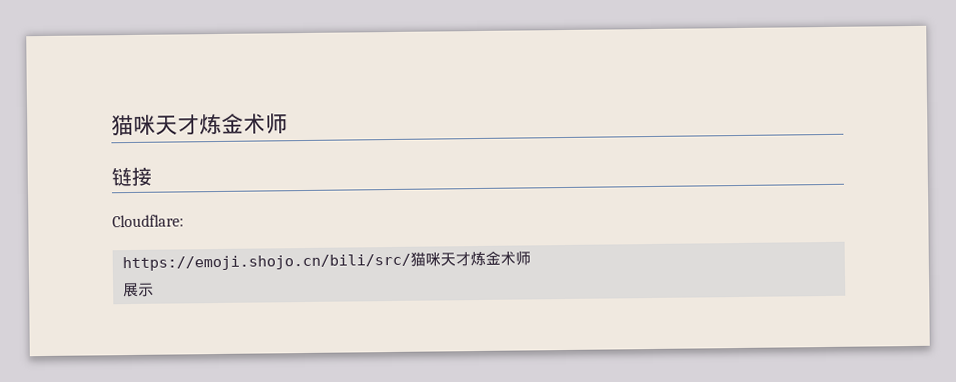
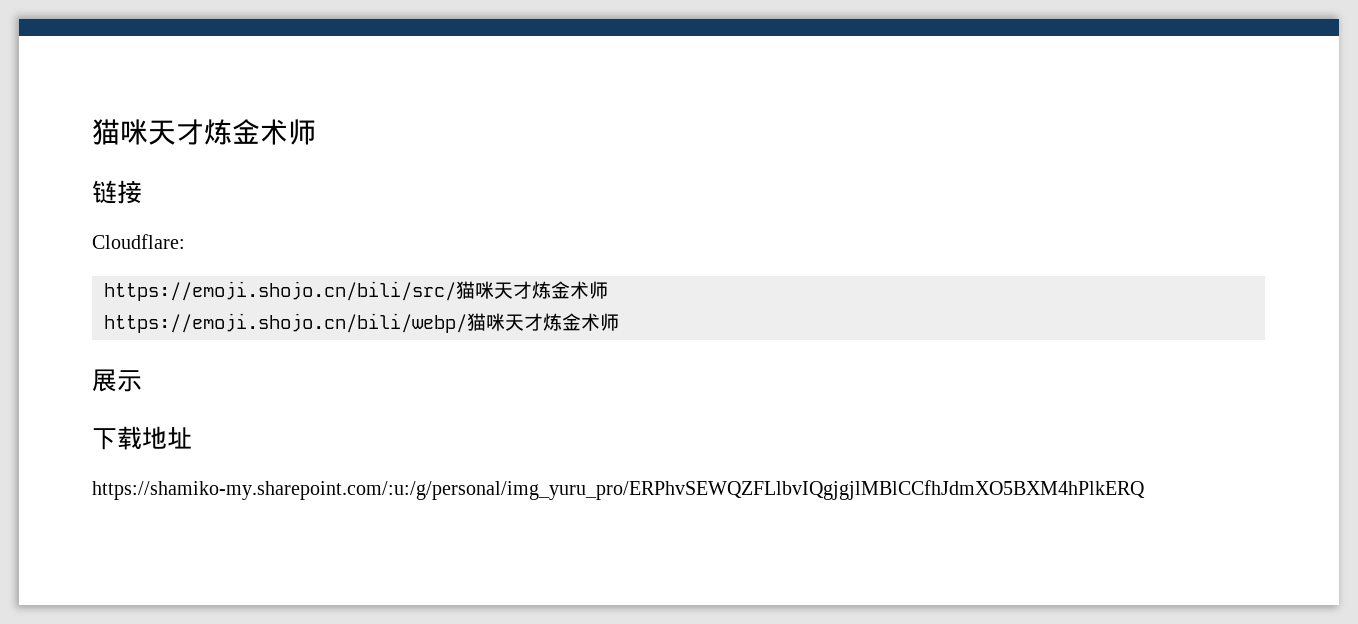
+ https://emoji.shojo.cn/bili/webp/猫咪天才炼金术师
  展示
+ 下载地址
+ https://shamiko-my.sharepoint.com/:u:/g/personal/img_yuru_pro/ERPhvSEWQZFLlbvIQgjgjlMBlCCfhJdmXO5BXM4hPlkERQ

